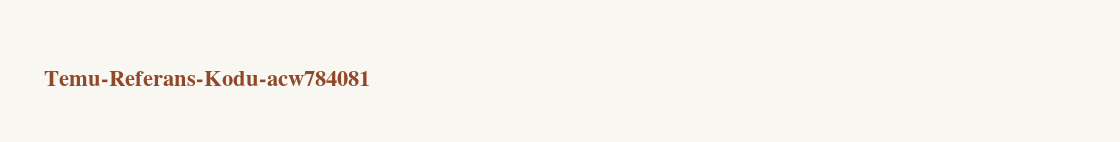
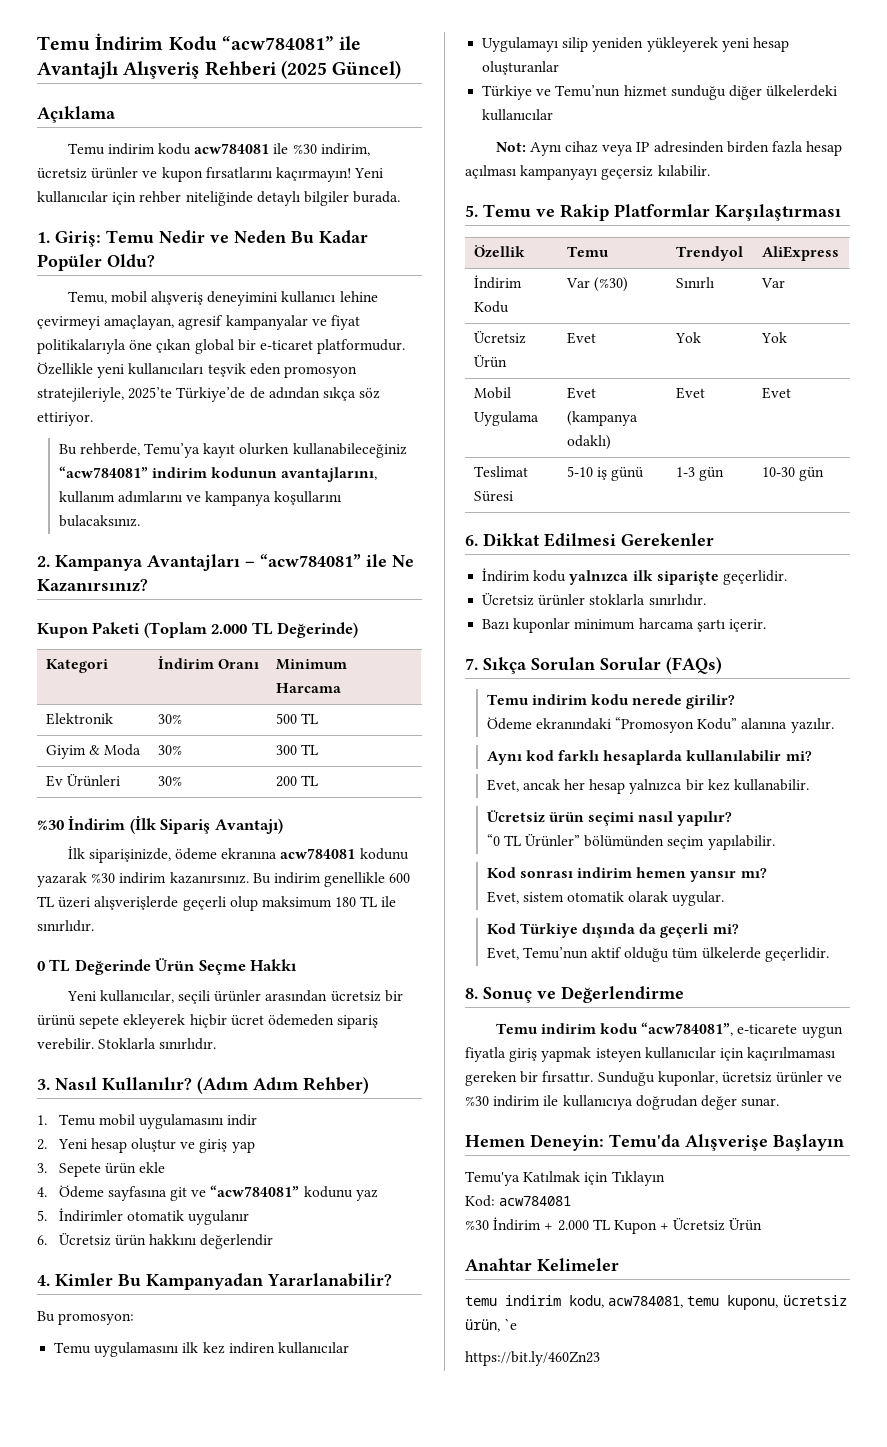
- Temu-Referans-Kodu-acw784081
+ Temu İndirim Kodu “acw784081” ile Avantajlı Alışveriş Rehberi (2025 Güncel)
+ Açıklama
+ Temu indirim kodu acw784081 ile %30 indirim, ücretsiz ürünler ve kupon fırsatlarını kaçırmayın! Yeni kullanıcılar için rehber niteliğinde detaylı bilgiler burada.
+ 1. Giriş: Temu Nedir ve Neden Bu Kadar Popüler Oldu?
+ Temu, mobil alışveriş deneyimini kullanıcı lehine çevirmeyi amaçlayan, agresif kampanyalar ve fiyat politikalarıyla öne çıkan global bir e-ticaret platformudur. Özellikle yeni kullanıcıları teşvik eden promosyon stratejileriyle, 2025’te Türkiye’de de adından sıkça söz ettiriyor.
+ Bu rehberde, Temu’ya kayıt olurken kullanabileceğiniz “acw784081” indirim kodunun avantajlarını, kullanım adımlarını ve kampanya koşullarını bulacaksınız.
+ 2. Kampanya Avantajları – “acw784081” ile Ne Kazanırsınız?
+ Kupon Paketi (Toplam 2.000 TL Değerinde)
+ Kategori | İndirim Oranı | Minimum Harcama
+ Elektronik | 30% | 500 TL
+ Giyim & Moda | 30% | 300 TL
+ Ev Ürünleri | 30% | 200 TL
+ %30 İndirim (İlk Sipariş Avantajı)
+ İlk siparişinizde, ödeme ekranına acw784081 kodunu yazarak %30 indirim kazanırsınız. Bu indirim genellikle 600 TL üzeri alışverişlerde geçerli olup maksimum 180 TL ile sınırlıdır.
+ 0 TL Değerinde Ürün Seçme Hakkı
+ Yeni kullanıcılar, seçili ürünler arasından ücretsiz bir ürünü sepete ekleyerek hiçbir ücret ödemeden sipariş verebilir. Stoklarla sınırlıdır.
+ 3. Nasıl Kullanılır? (Adım Adım Rehber)
+ 1. Temu mobil uygulamasını indir
+ 2. Yeni hesap oluştur ve giriş yap
+ 3. Sepete ürün ekle
+ 4. Ödeme sayfasına git ve “acw784081” kodunu yaz
+ 5. İndirimler otomatik uygulanır
+ 6. Ücretsiz ürün hakkını değerlendir
+ 4. Kimler Bu Kampanyadan Yararlanabilir?
+ Bu promosyon:
+ Temu uygulamasını ilk kez indiren kullanıcılar
+ Uygulamayı silip yeniden yükleyerek yeni hesap oluşturanlar
+ Türkiye ve Temu’nun hizmet sunduğu diğer ülkelerdeki kullanıcılar
+ Not: Aynı cihaz veya IP adresinden birden fazla hesap açılması kampanyayı geçersiz kılabilir.
+ 5. Temu ve Rakip Platformlar Karşılaştırması
+ Özellik | Temu | Trendyol | AliExpress
+ İndirim Kodu | Var (%30) | Sınırlı | Var
+ Ücretsiz Ürün | Evet | Yok | Yok
+ Mobil Uygulama | Evet (kampanya odaklı) | Evet | Evet
+ Teslimat Süresi | 5-10 iş günü | 1-3 gün | 10-30 gün
+ 6. Dikkat Edilmesi Gerekenler
+ İndirim kodu yalnızca ilk siparişte geçerlidir.
+ Ücretsiz ürünler stoklarla sınırlıdır.
+ Bazı kuponlar minimum harcama şartı içerir.
+ 7. Sıkça Sorulan Sorular (FAQs)
+ Temu indirim kodu nerede girilir?
+ Ödeme ekranındaki “Promosyon Kodu” alanına yazılır.
+ Aynı kod farklı hesaplarda kullanılabilir mi?
+ Evet, ancak her hesap yalnızca bir kez kullanabilir.
+ Ücretsiz ürün seçimi nasıl yapılır?
+ “0 TL Ürünler” bölümünden seçim yapılabilir.
+ Kod sonrası indirim hemen yansır mı?
+ Evet, sistem otomatik olarak uygular.
+ Kod Türkiye dışında da geçerli mi?
+ Evet, Temu’nun aktif olduğu tüm ülkelerde geçerlidir.
+ 8. Sonuç ve Değerlendirme
+ Temu indirim kodu “acw784081”, e-ticarete uygun fiyatla giriş yapmak isteyen kullanıcılar için kaçırılmaması gereken bir fırsattır. Sunduğu kuponlar, ücretsiz ürünler ve %30 indirim ile kullanıcıya doğrudan değer sunar.
+ Hemen Deneyin: Temu'da Alışverişe Başlayın
+ Temu'ya Katılmak için Tıklayın
+ Kod: acw784081
+ %30 İndirim + 2.000 TL Kupon + Ücretsiz Ürün
+ Anahtar Kelimeler
+ temu indirim kodu, acw784081, temu kuponu, ücretsiz ürün, `e
+ https://bit.ly/460Zn23

